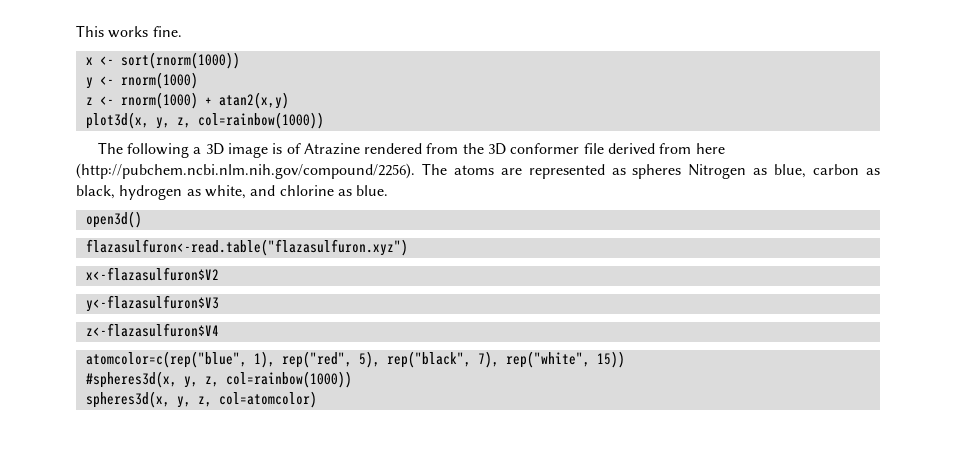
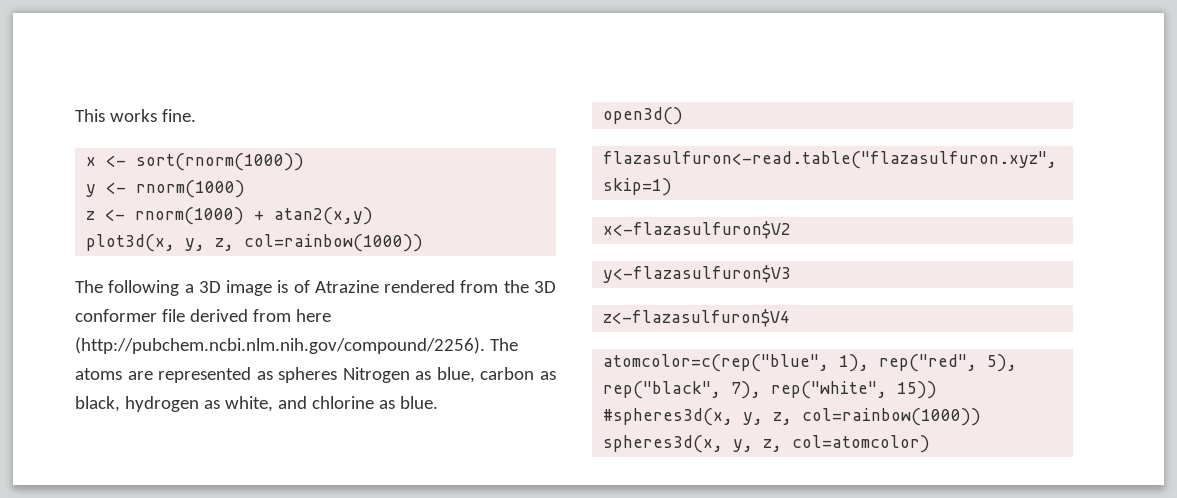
- flazasulfuron<-read.table("flazasulfuron.xyz")
+ flazasulfuron<-read.table("flazasulfuron.xyz", skip=1)

